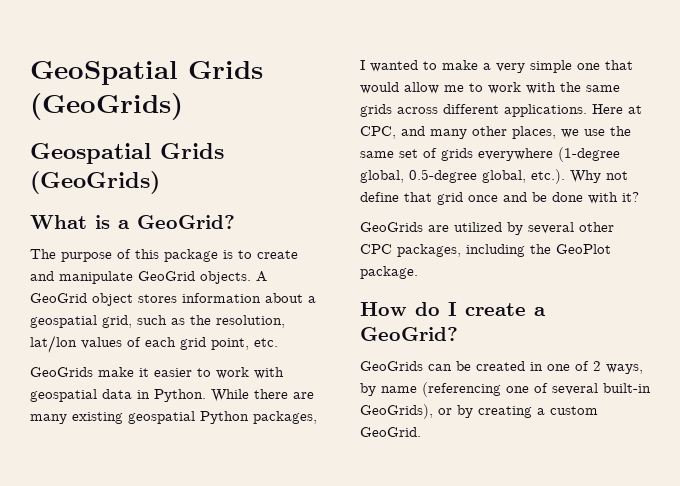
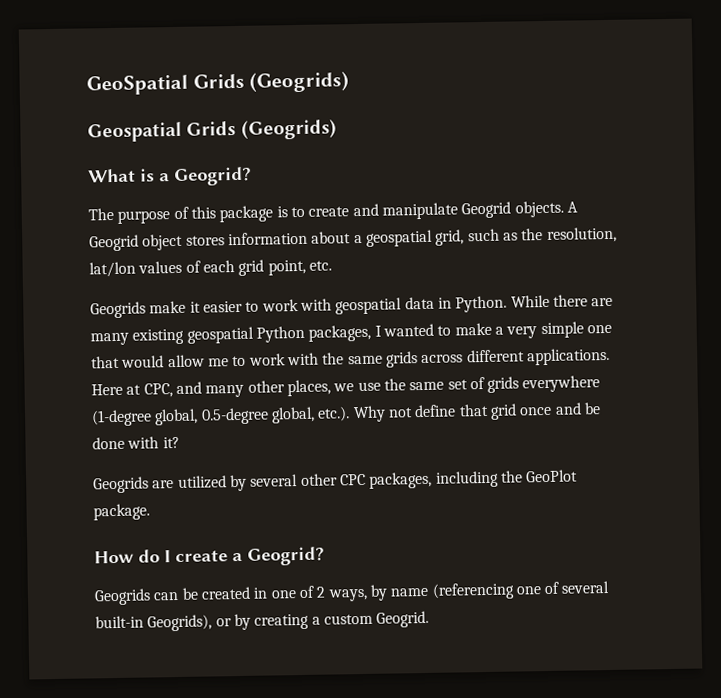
- GeoSpatial Grids (GeoGrids)
+ GeoSpatial Grids (Geogrids)
- Geospatial Grids (GeoGrids)
+ Geospatial Grids (Geogrids)
- What is a GeoGrid?
+ What is a Geogrid?
- The purpose of this package is to create and manipulate GeoGrid objects.
+ The purpose of this package is to create and manipulate Geogrid objects.
- A GeoGrid object stores information about a geospatial grid, such as the resolution, lat/lon values of each grid point, etc.
+ A Geogrid object stores information about a geospatial grid, such as the resolution, lat/lon values of each grid point, etc.
- GeoGrids make it easier to work with geospatial data in Python.
+ Geogrids make it easier to work with geospatial data in Python.
- GeoGrids are utilized by several other CPC packages, including the GeoPlot package.
+ Geogrids are utilized by several other CPC packages, including the GeoPlot package.
- How do I create a GeoGrid?
- GeoGrids can be created in one of 2 ways, by name (referencing one of several built-in GeoGrids), or by creating a custom GeoGrid.
+ How do I create a Geogrid?
+ Geogrids can be created in one of 2 ways, by name (referencing one of several built-in Geogrids), or by creating a custom Geogrid.

